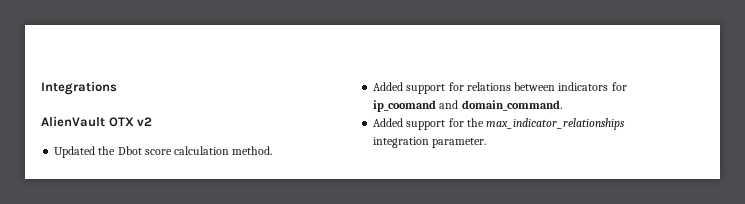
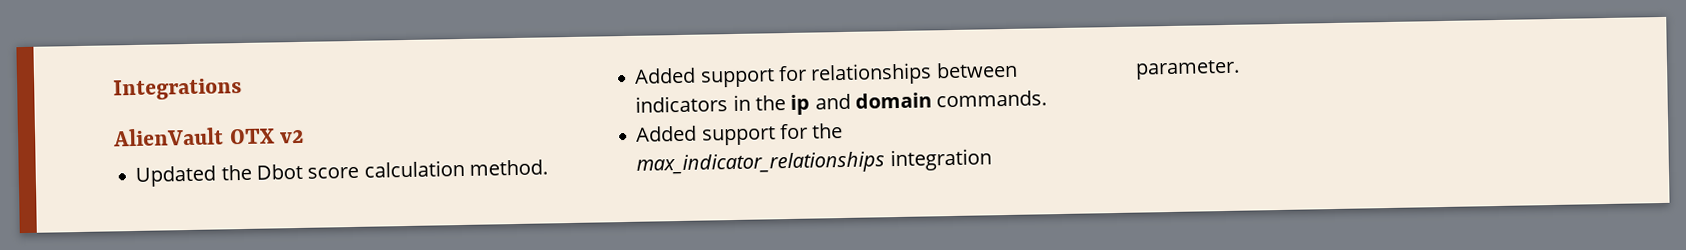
- Added support for relations between indicators for ip_coomand and domain_command.
+ Added support for relationships between indicators in the ip and domain commands.

